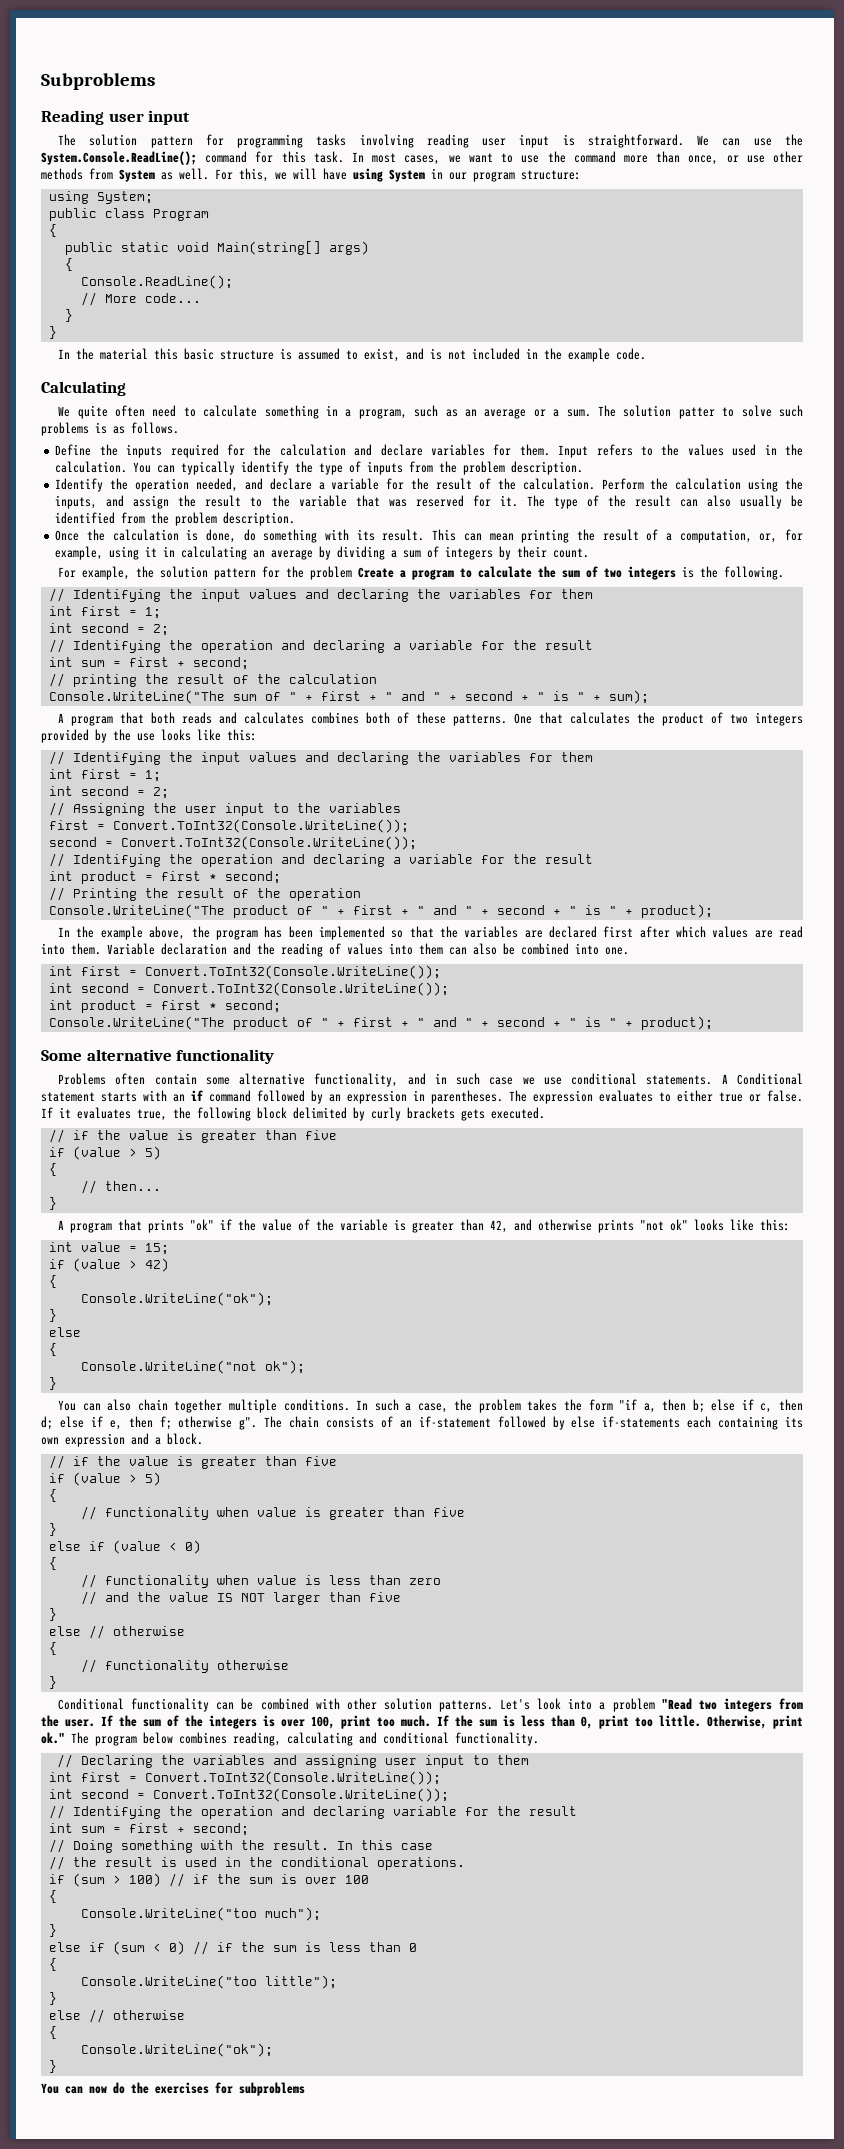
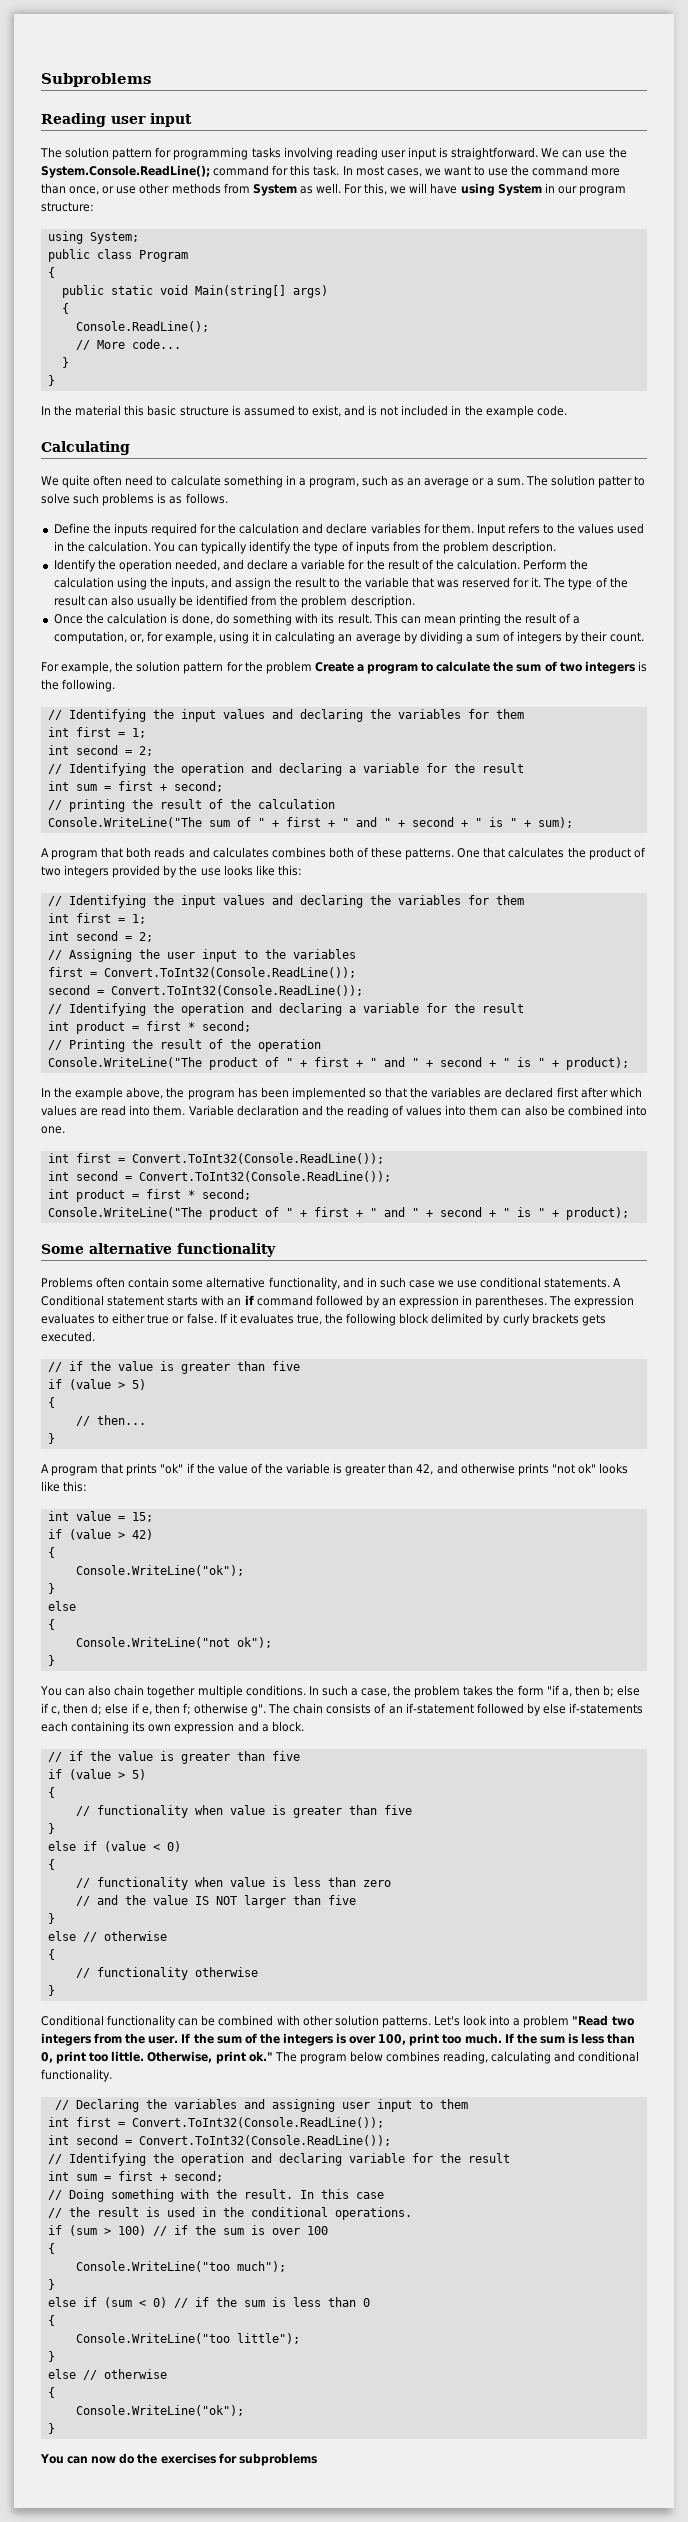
  // Assigning the user input to the variables
- first = Convert.ToInt32(Console.WriteLine());
- second = Convert.ToInt32(Console.WriteLine());
+ first = Convert.ToInt32(Console.ReadLine());
+ second = Convert.ToInt32(Console.ReadLine());
  Variable declaration and the reading of values into them can also be combined into one.
- int first = Convert.ToInt32(Console.WriteLine());
- int second = Convert.ToInt32(Console.WriteLine());
+ int first = Convert.ToInt32(Console.ReadLine());
+ int second = Convert.ToInt32(Console.ReadLine());
  // Declaring the variables and assigning user input to them
- int first = Convert.ToInt32(Console.WriteLine());
- int second = Convert.ToInt32(Console.WriteLine());
+ int first = Convert.ToInt32(Console.ReadLine());
+ int second = Convert.ToInt32(Console.ReadLine());

